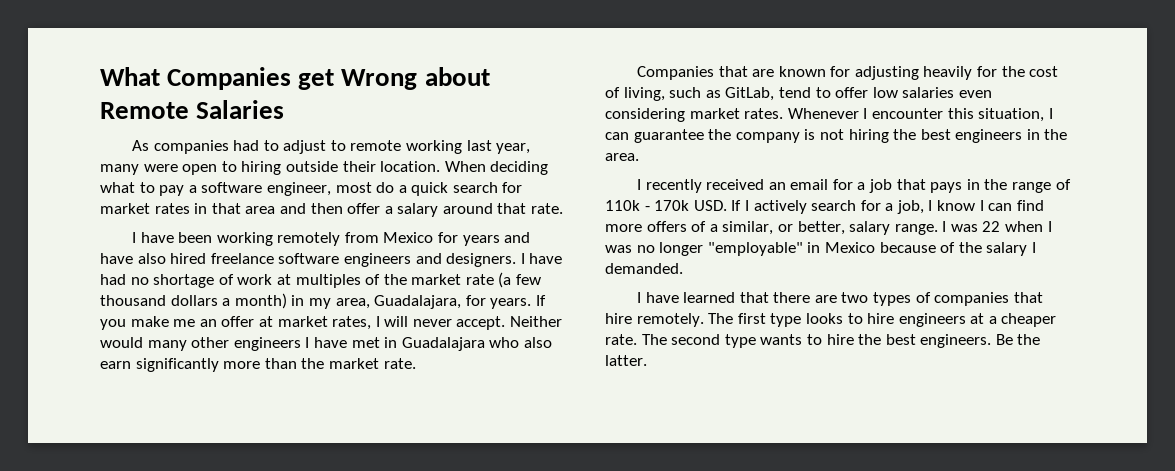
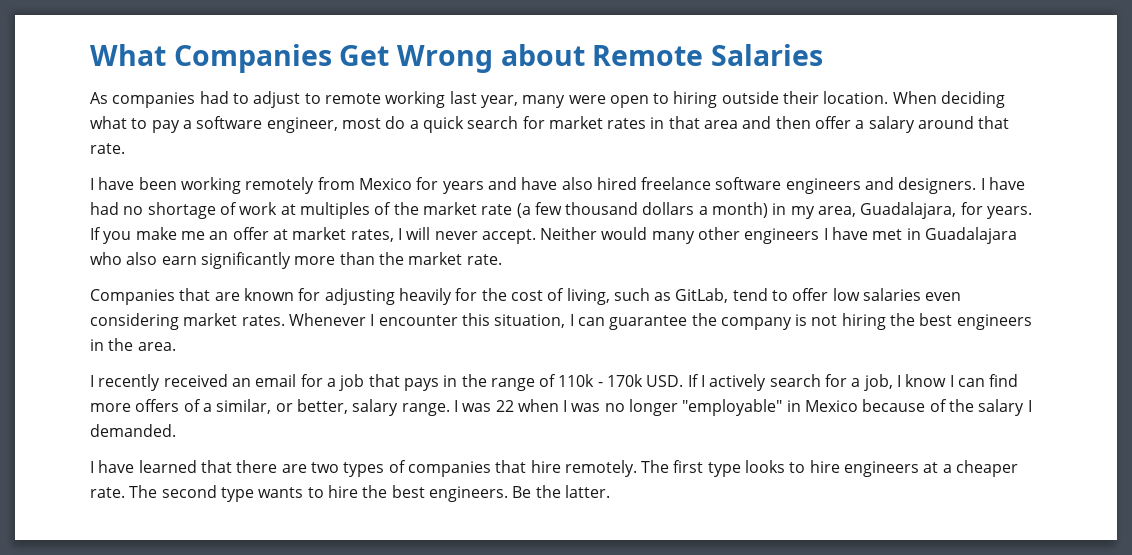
- What Companies get Wrong about Remote Salaries
+ What Companies Get Wrong about Remote Salaries

